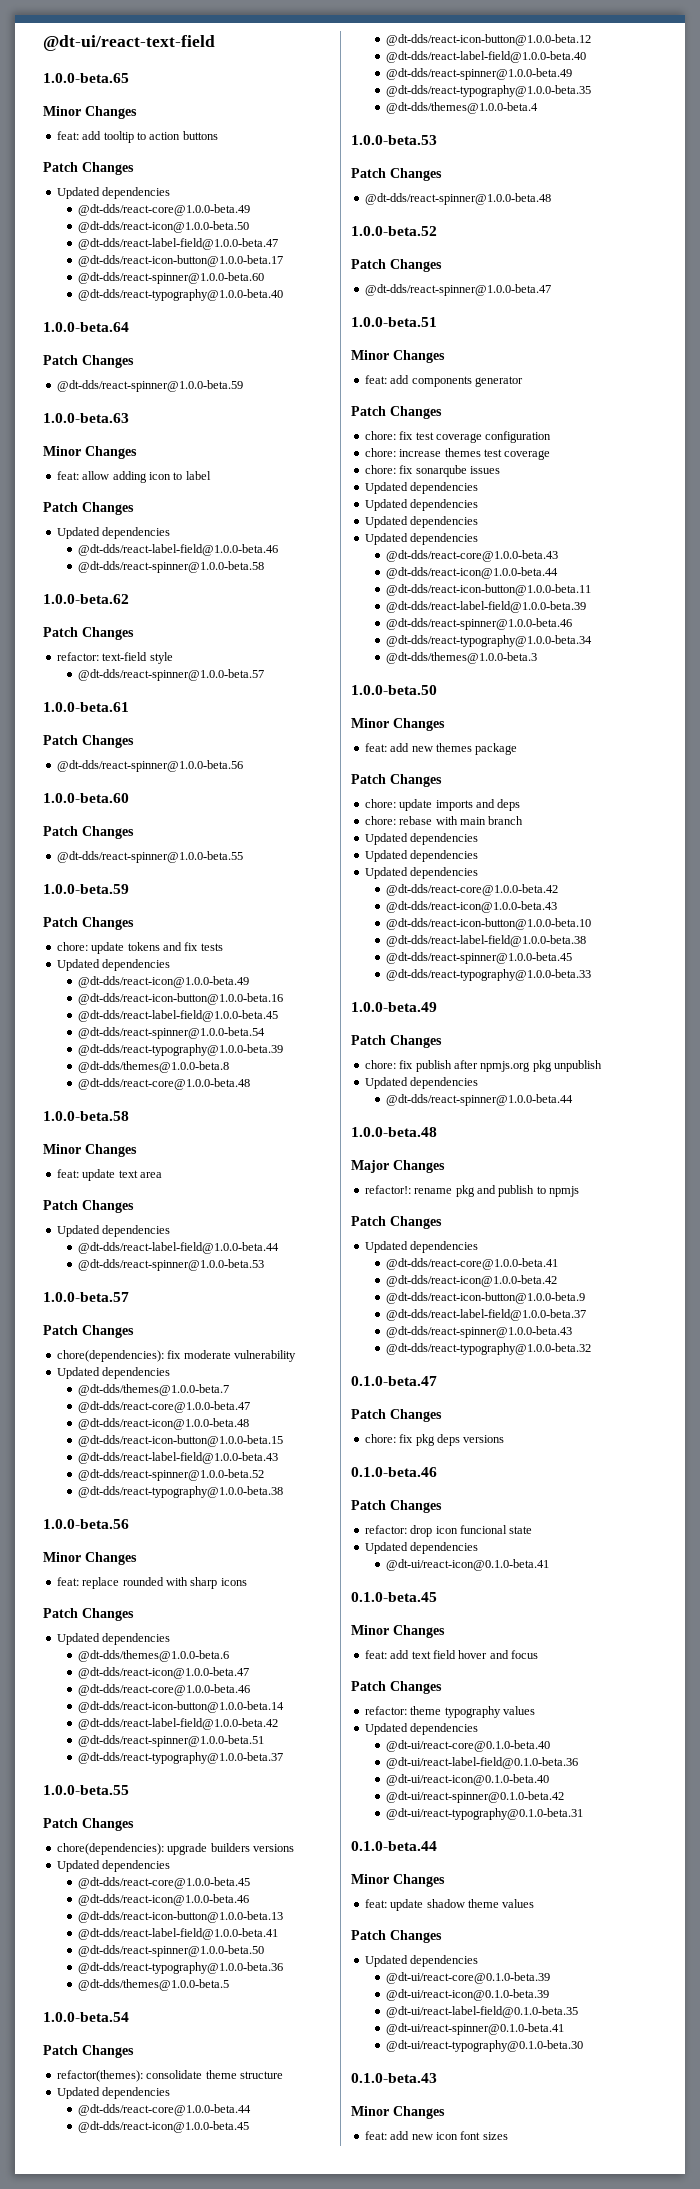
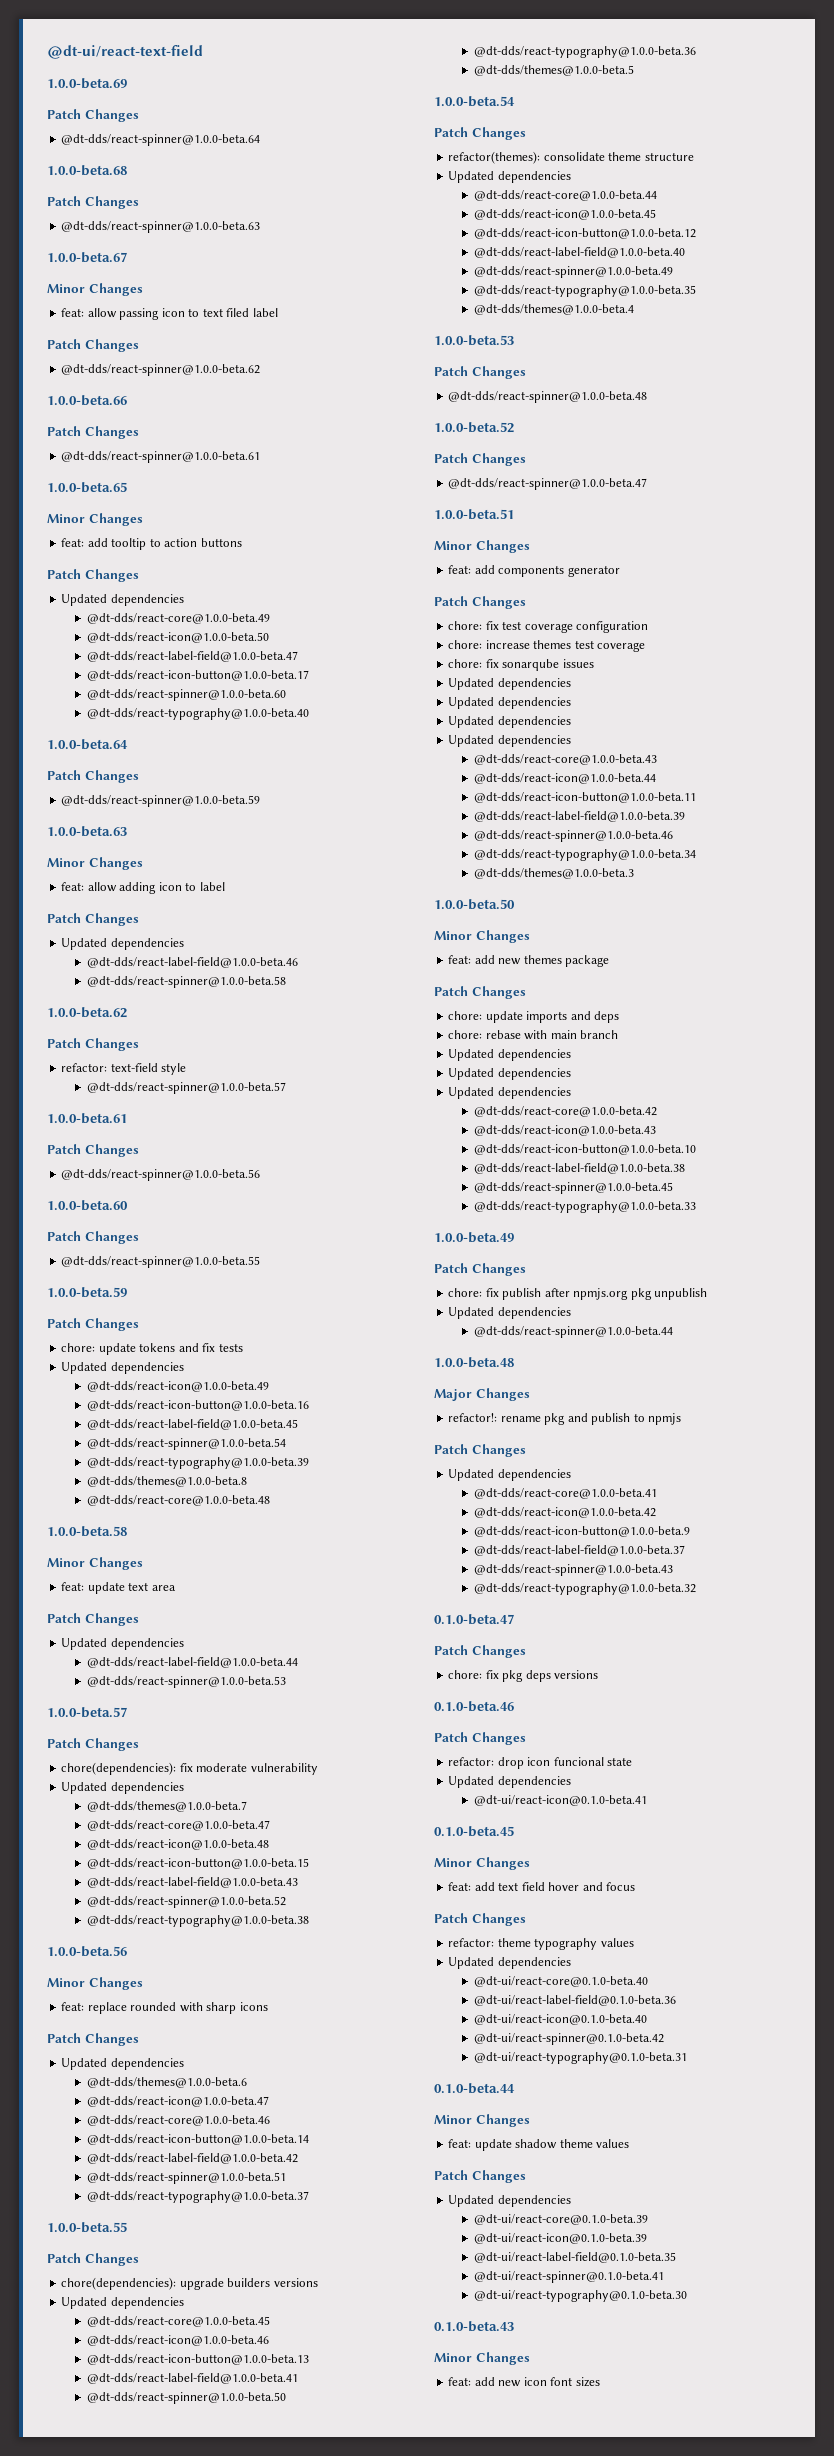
+ 1.0.0-beta.69
+ Patch Changes
+ @dt-dds/react-spinner@1.0.0-beta.64
+ 1.0.0-beta.68
+ Patch Changes
+ @dt-dds/react-spinner@1.0.0-beta.63
+ 1.0.0-beta.67
+ Minor Changes
+ feat: allow passing icon to text filed label
+ Patch Changes
+ @dt-dds/react-spinner@1.0.0-beta.62
+ 1.0.0-beta.66
+ Patch Changes
+ @dt-dds/react-spinner@1.0.0-beta.61

